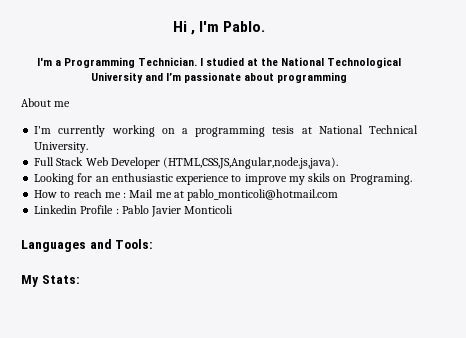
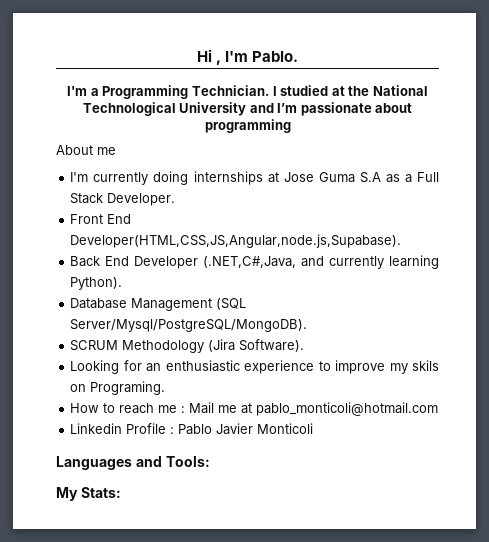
- I'm currently working on a programming tesis at National Technical University.
- Full Stack Web Developer (HTML,CSS,JS,Angular,node.js,java).
+ I'm currently doing internships at Jose Guma S.A as a Full Stack Developer.
+ Front End Developer(HTML,CSS,JS,Angular,node.js,Supabase).
+ Back End Developer (.NET,C#,Java, and currently learning Python).
+ Database Management (SQL Server/Mysql/PostgreSQL/MongoDB).
+ SCRUM Methodology (Jira Software).

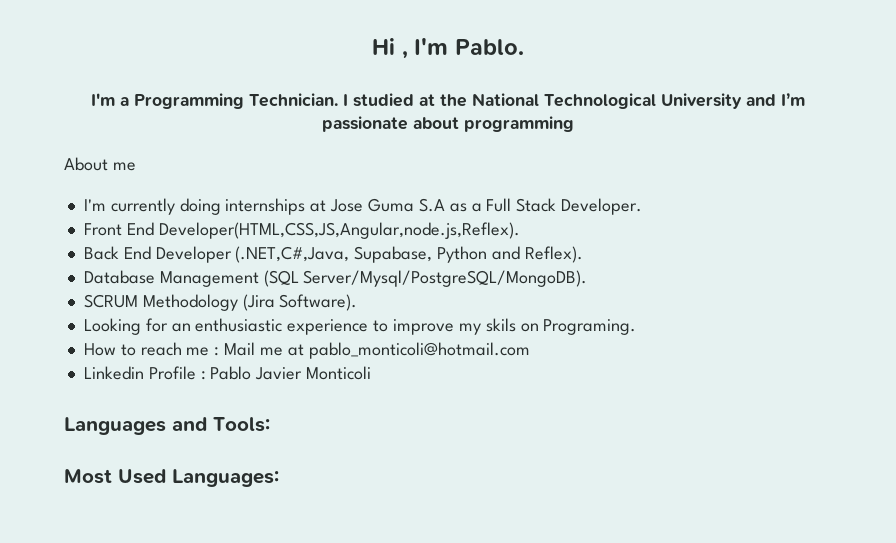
- Front End Developer(HTML,CSS,JS,Angular,node.js,Supabase).
+ Front End Developer(HTML,CSS,JS,Angular,node.js,Reflex).
- Back End Developer (.NET,C#,Java, and currently learning Python).
+ Back End Developer (.NET,C#,Java, Supabase, Python and Reflex).
- My Stats:
+ Most Used Languages:

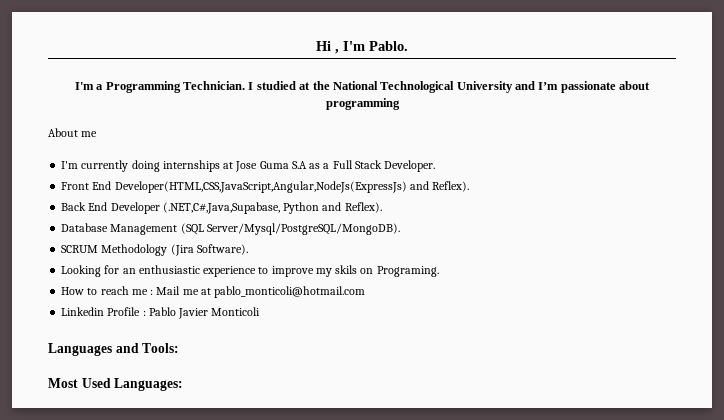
- Front End Developer(HTML,CSS,JS,Angular,node.js,Reflex).
+ Front End Developer(HTML,CSS,JavaScript,Angular,NodeJs(ExpressJs) and Reflex).
- Back End Developer (.NET,C#,Java, Supabase, Python and Reflex).
+ Back End Developer (.NET,C#,Java,Supabase, Python and Reflex).

